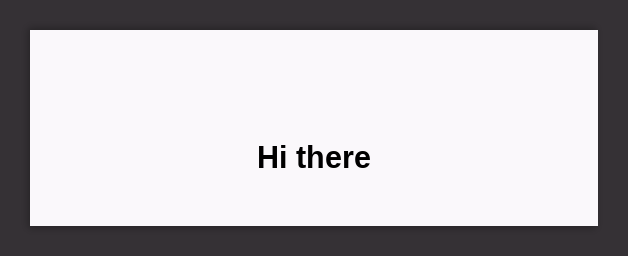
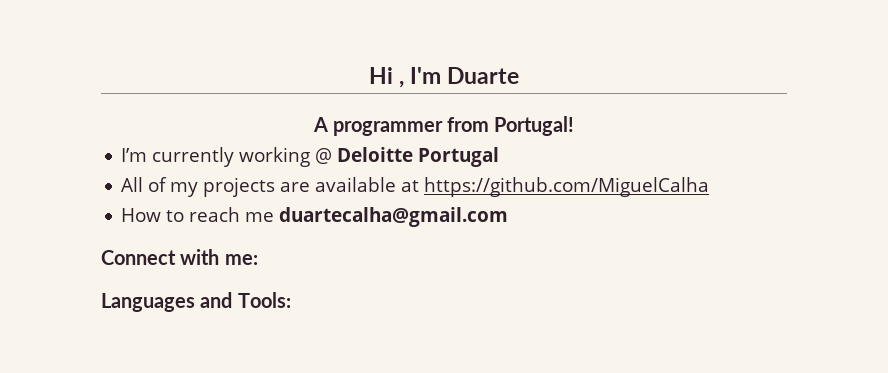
- Hi there
+ Hi , I'm Duarte
+ A programmer from Portugal!
+ I’m currently working @ Deloitte Portugal
+ All of my projects are available at https://github.com/MiguelCalha
+ How to reach me duartecalha@gmail.com
+ Connect with me:
+ Languages and Tools:

